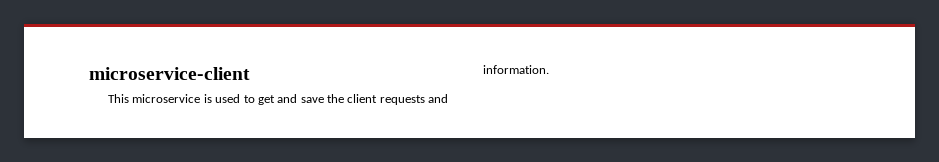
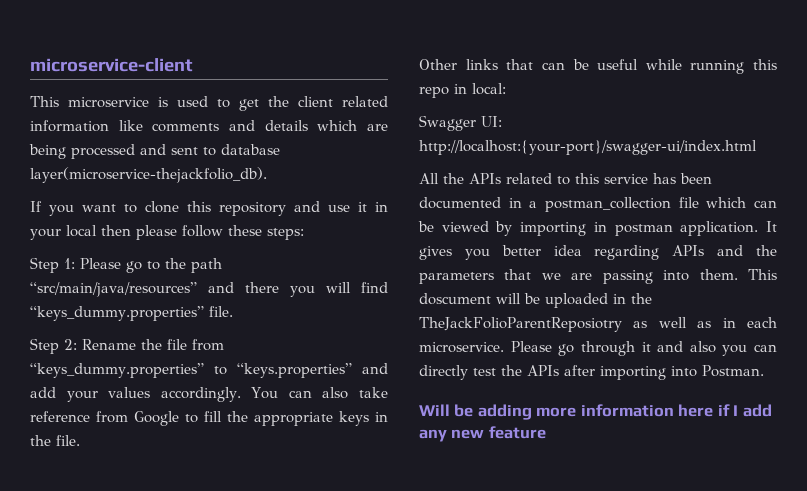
- This microservice is used to get and save the client requests and information.
+ This microservice is used to get the client related information like comments and details which are being processed and sent to database layer(microservice-thejackfolio_db).
+ If you want to clone this repository and use it in your local then please follow these steps:
+ Step 1: Please go to the path “src/main/java/resources” and there you will find “keys_dummy.properties” file.
+ Step 2: Rename the file from “keys_dummy.properties” to “keys.properties” and add your values accordingly. You can also take reference from Google to fill the appropriate keys in the file.
+ Other links that can be useful while running this repo in local:
+ Swagger UI: http://localhost:{your-port}/swagger-ui/index.html
+ All the APIs related to this service has been documented in a postman_collection file which can be viewed by importing in postman application. It gives you better idea regarding APIs and the parameters that we are passing into them. This doscument will be uploaded in the TheJackFolioParentReposiotry as well as in each microservice. Please go through it and also you can directly test the APIs after importing into Postman.
+ Will be adding more information here if I add any new feature

